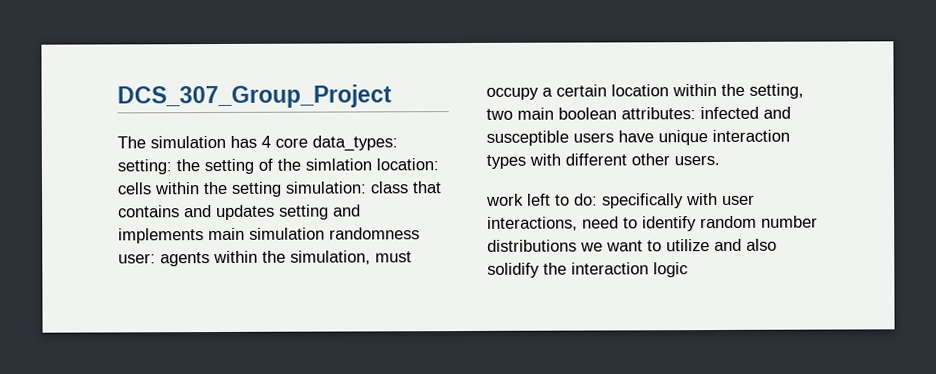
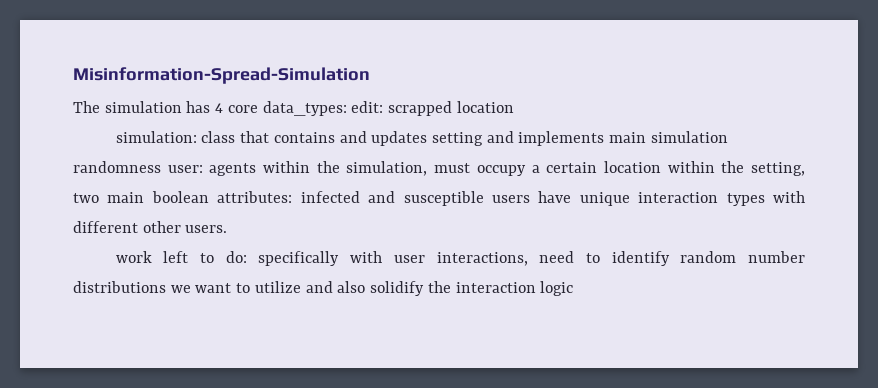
- DCS_307_Group_Project
+ Misinformation-Spread-Simulation
- The simulation has 4 core data_types: setting: the setting of the simlation location: cells within the setting simulation: class that contains and updates setting and implements main simulation randomness user: agents within the simulation, must occupy a certain location within the setting, two main boolean attributes: infected and susceptible users have unique interaction types with different other users.
+ The simulation has 4 core data_types: edit: scrapped location
+ simulation: class that contains and updates setting and implements main simulation randomness user: agents within the simulation, must occupy a certain location within the setting, two main boolean attributes: infected and susceptible users have unique interaction types with different other users.

